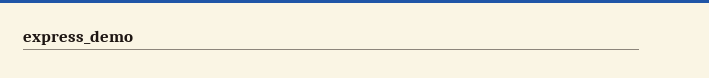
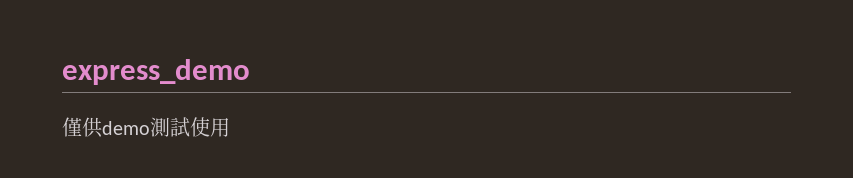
+ 僅供demo測試使用

